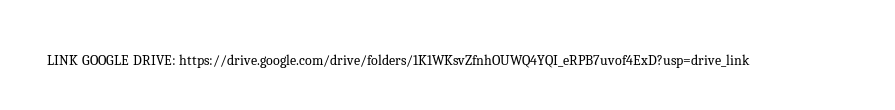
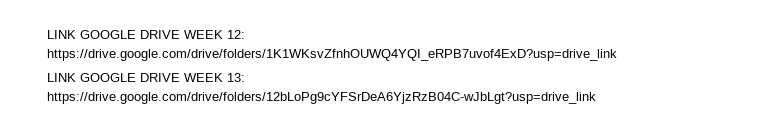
- LINK GOOGLE DRIVE: https://drive.google.com/drive/folders/1K1WKsvZfnhOUWQ4YQI_eRPB7uvof4ExD?usp=drive_link
+ LINK GOOGLE DRIVE WEEK 12: https://drive.google.com/drive/folders/1K1WKsvZfnhOUWQ4YQI_eRPB7uvof4ExD?usp=drive_link
+ LINK GOOGLE DRIVE WEEK 13: https://drive.google.com/drive/folders/12bLoPg9cYFSrDeA6YjzRzB04C-wJbLgt?usp=drive_link

